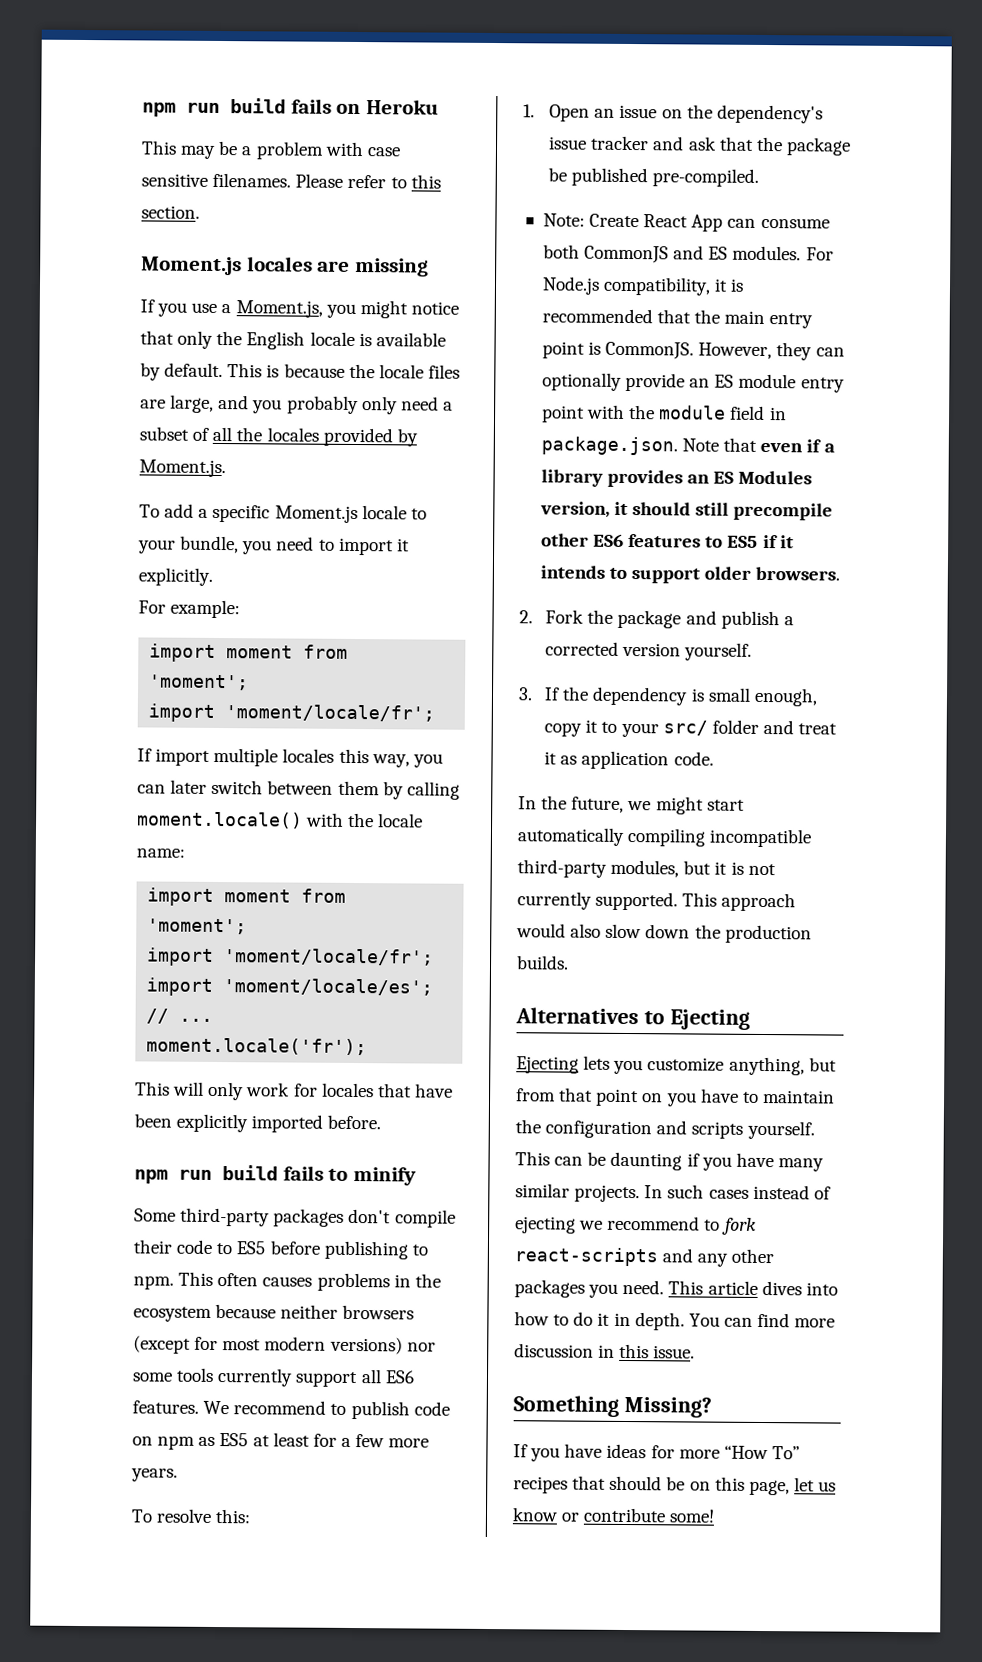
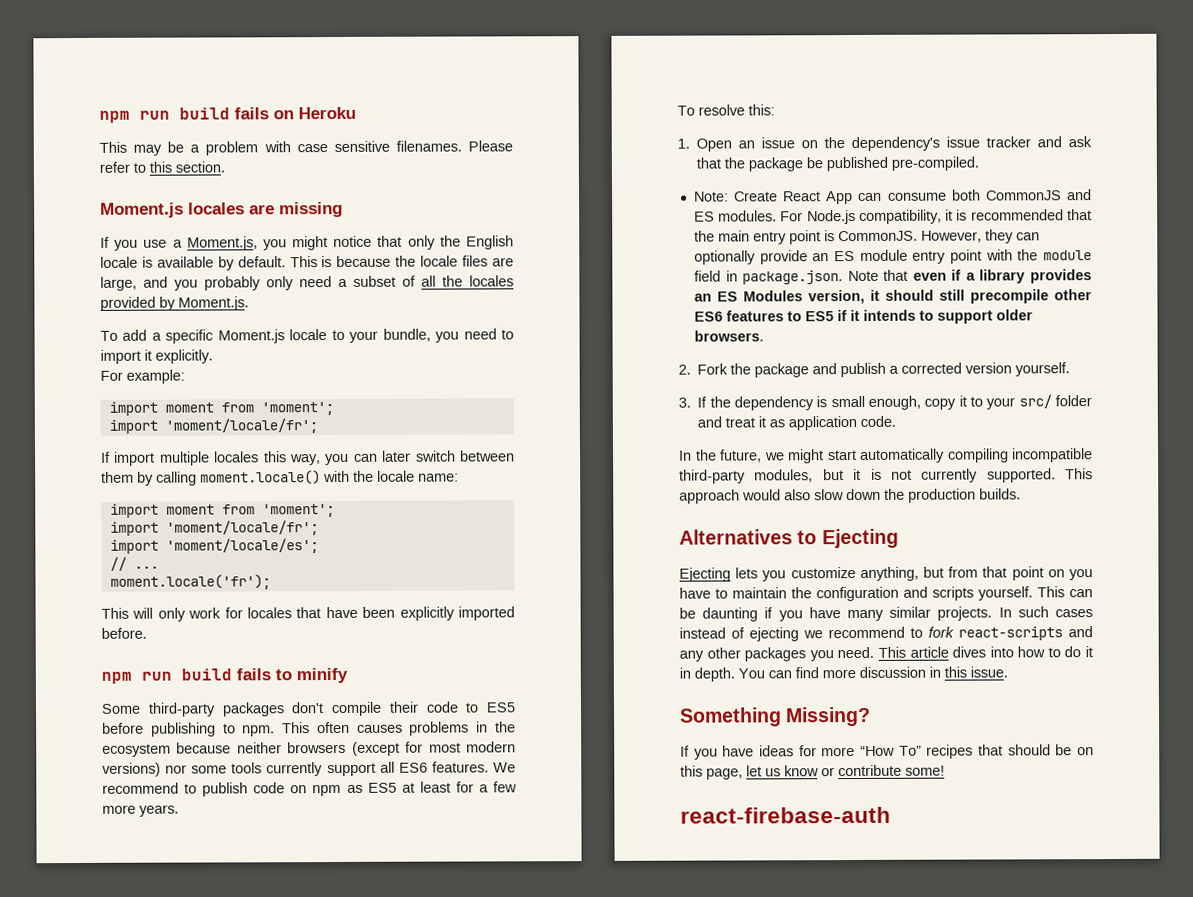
+ react-firebase-auth

